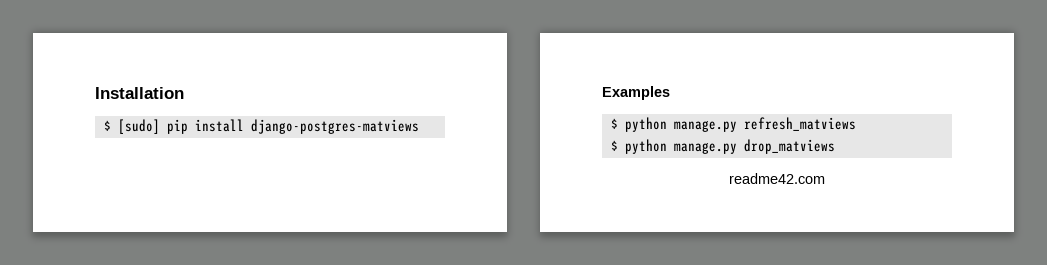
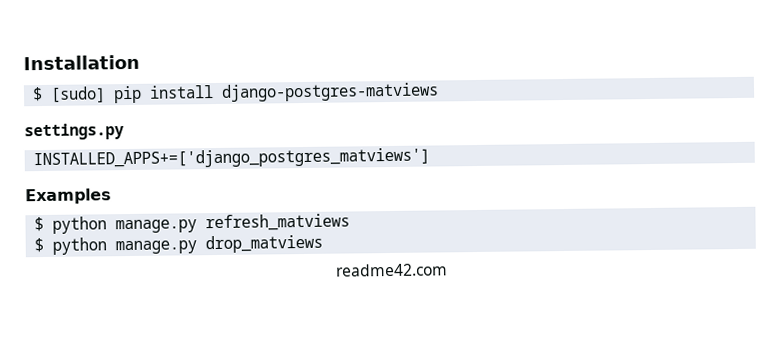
+ settings.py
+ INSTALLED_APPS+=['django_postgres_matviews']

